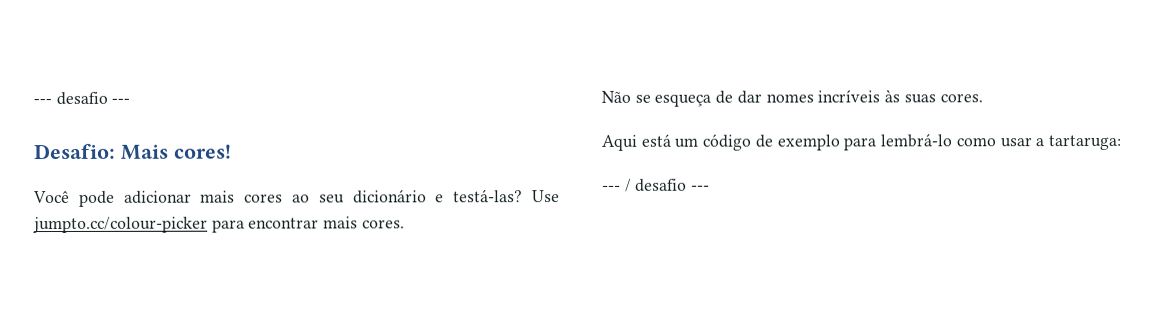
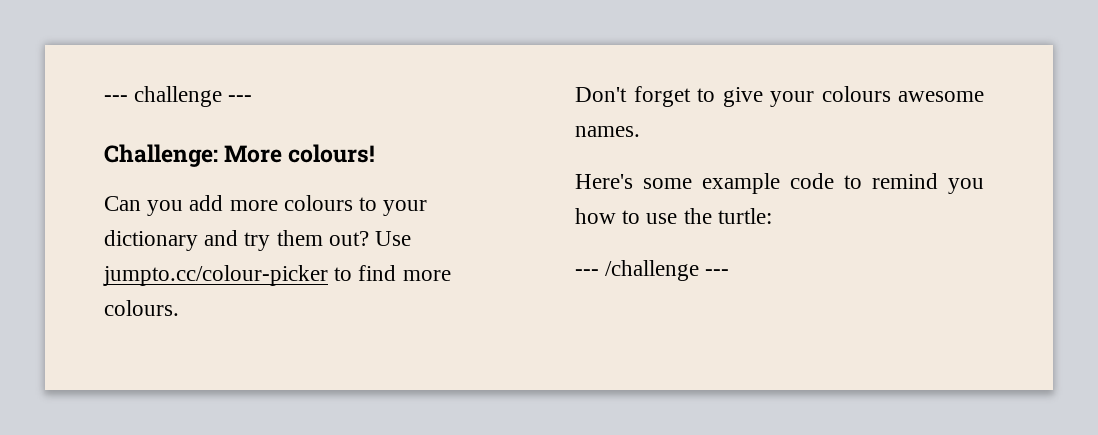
- --- desafio ---
+ --- challenge ---
- Desafio: Mais cores!
- Você pode adicionar mais cores ao seu dicionário e testá-las? Use jumpto.cc/colour-picker para encontrar mais cores.
- Não se esqueça de dar nomes incríveis às suas cores.
- Aqui está um código de exemplo para lembrá-lo como usar a tartaruga:
- --- / desafio ---
+ Challenge: More colours!
+ Can you add more colours to your dictionary and try them out? Use jumpto.cc/colour-picker to find more colours.
+ Don't forget to give your colours awesome names.
+ Here's some example code to remind you how to use the turtle:
+ --- /challenge ---

